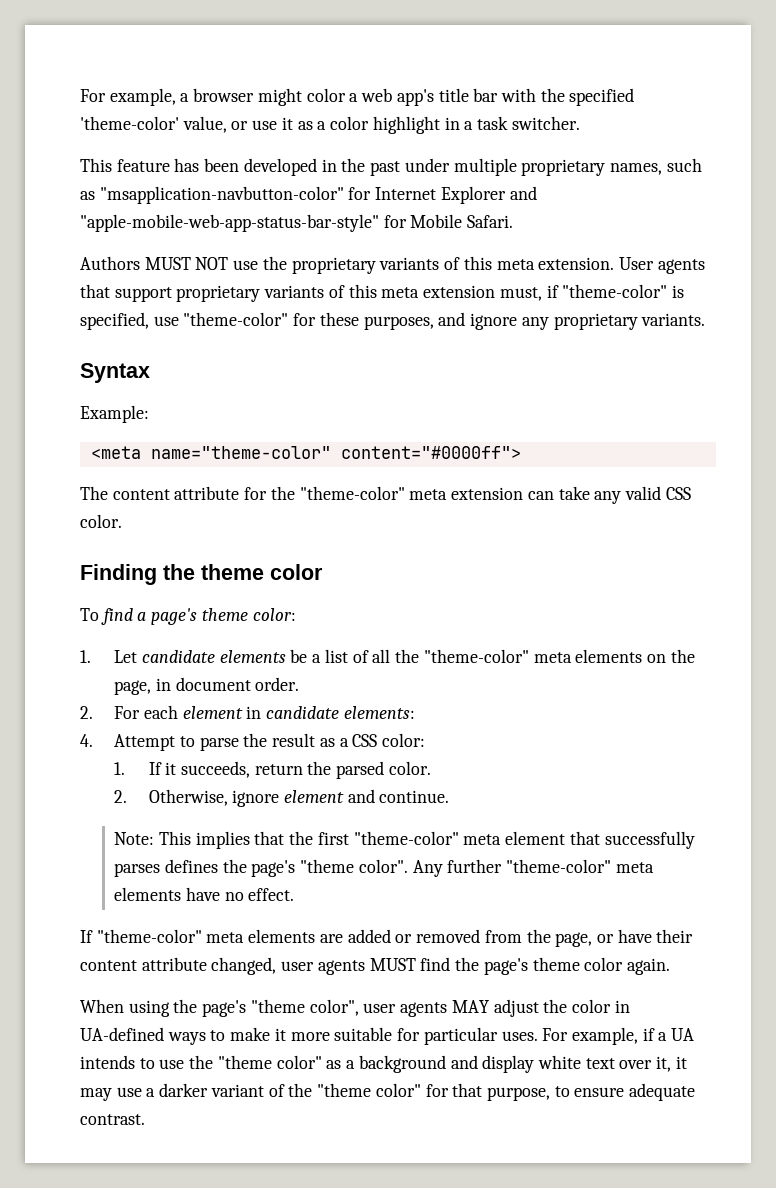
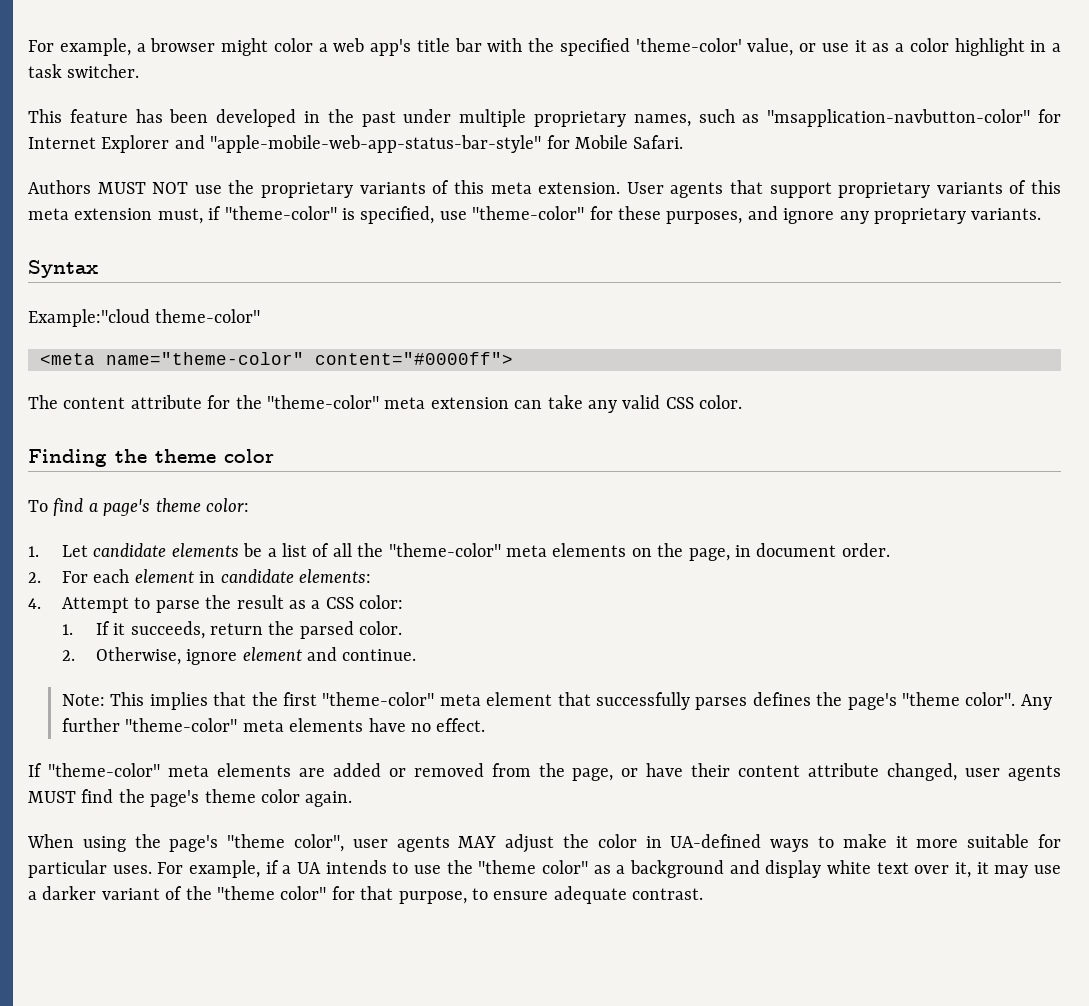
- Example:
+ Example:"cloud theme-color"

